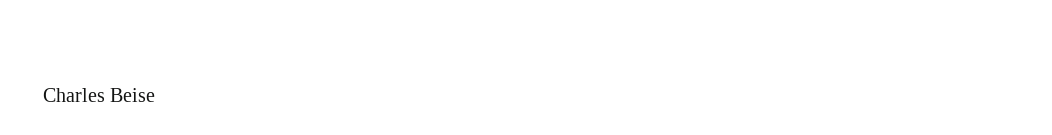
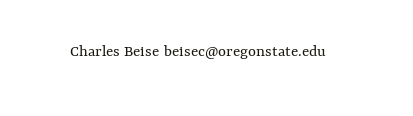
- Charles Beise
+ Charles Beise beisec@oregonstate.edu

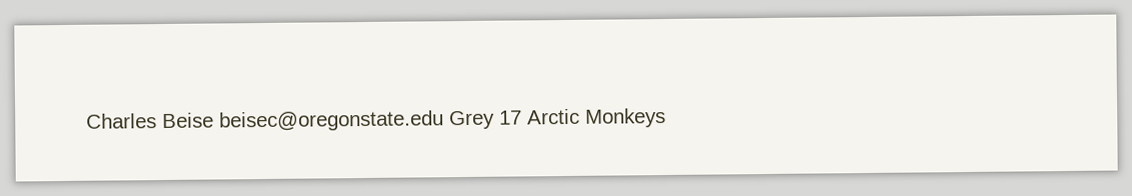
- Charles Beise beisec@oregonstate.edu
+ Charles Beise beisec@oregonstate.edu Grey 17 Arctic Monkeys

